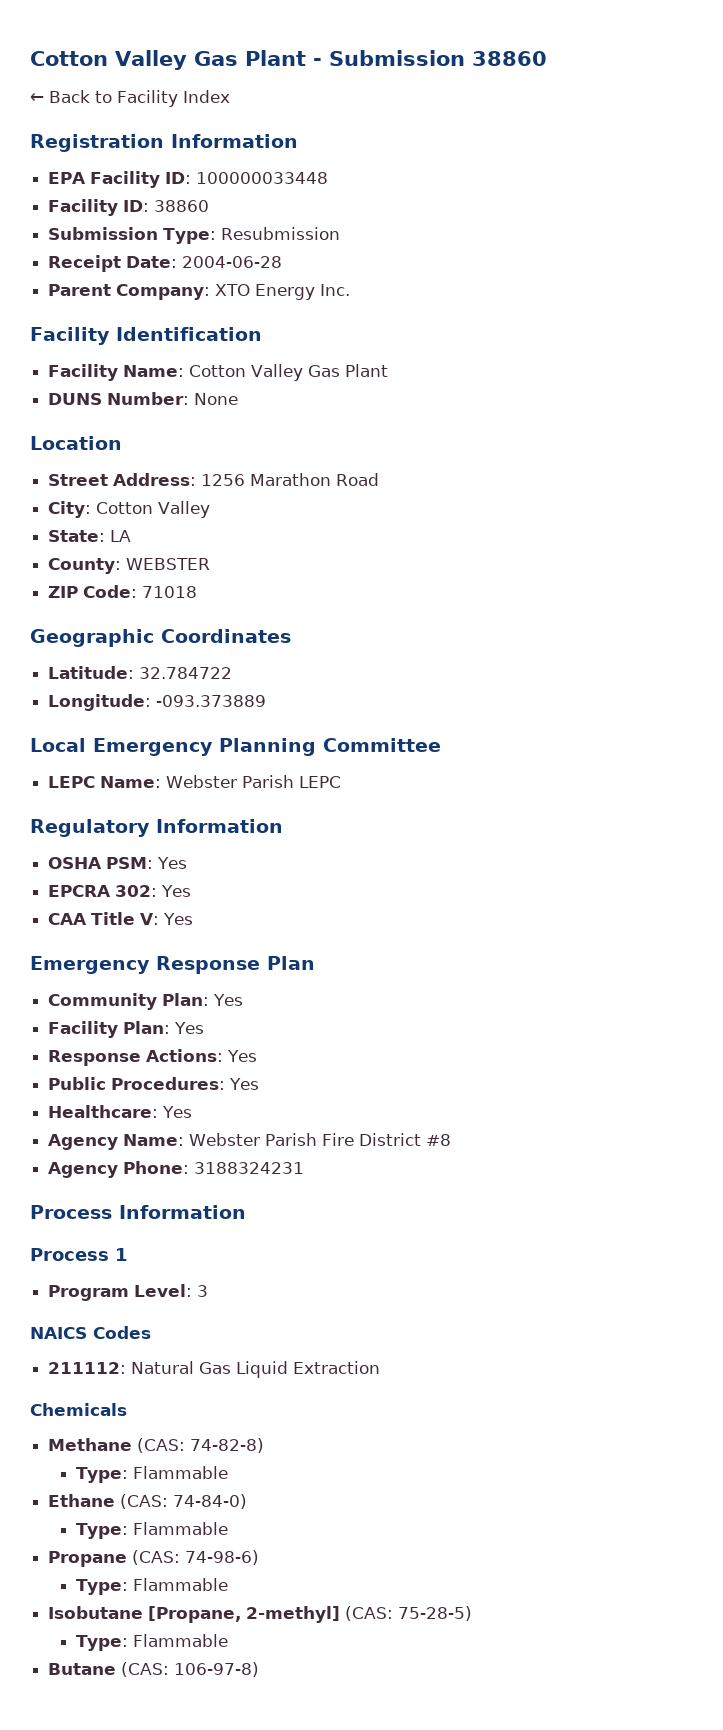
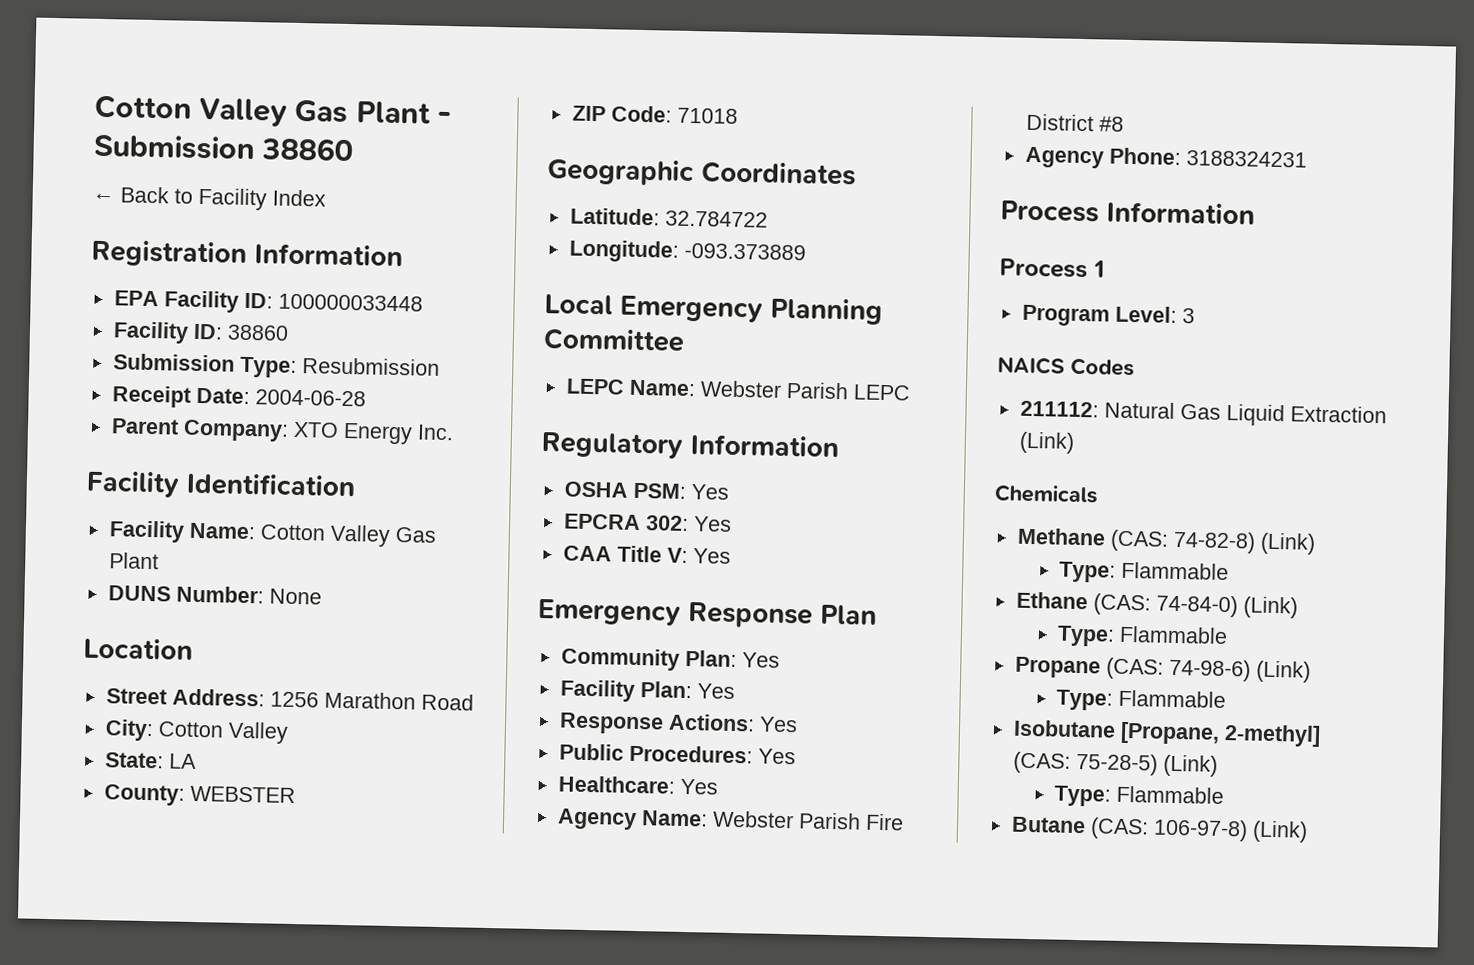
- 211112: Natural Gas Liquid Extraction
+ 211112: Natural Gas Liquid Extraction (Link)
- Methane (CAS: 74-82-8)
+ Methane (CAS: 74-82-8) (Link)
- Ethane (CAS: 74-84-0)
+ Ethane (CAS: 74-84-0) (Link)
- Propane (CAS: 74-98-6)
+ Propane (CAS: 74-98-6) (Link)
- Isobutane [Propane, 2-methyl] (CAS: 75-28-5)
+ Isobutane [Propane, 2-methyl] (CAS: 75-28-5) (Link)
- Butane (CAS: 106-97-8)
+ Butane (CAS: 106-97-8) (Link)

